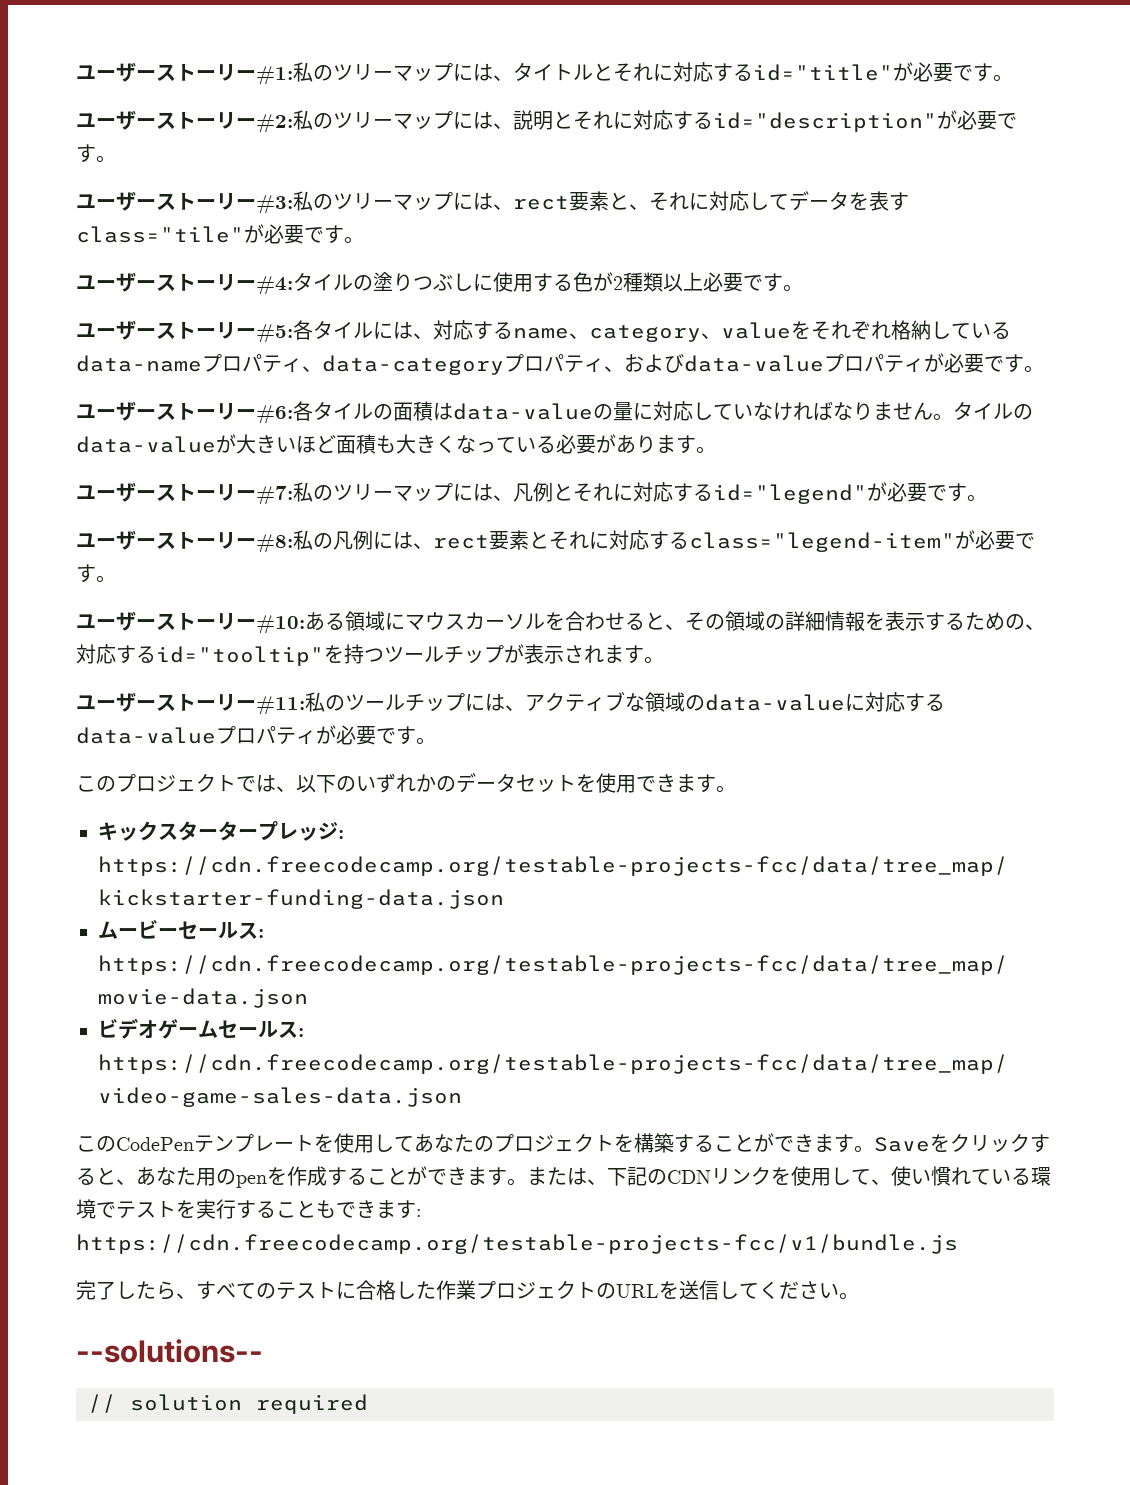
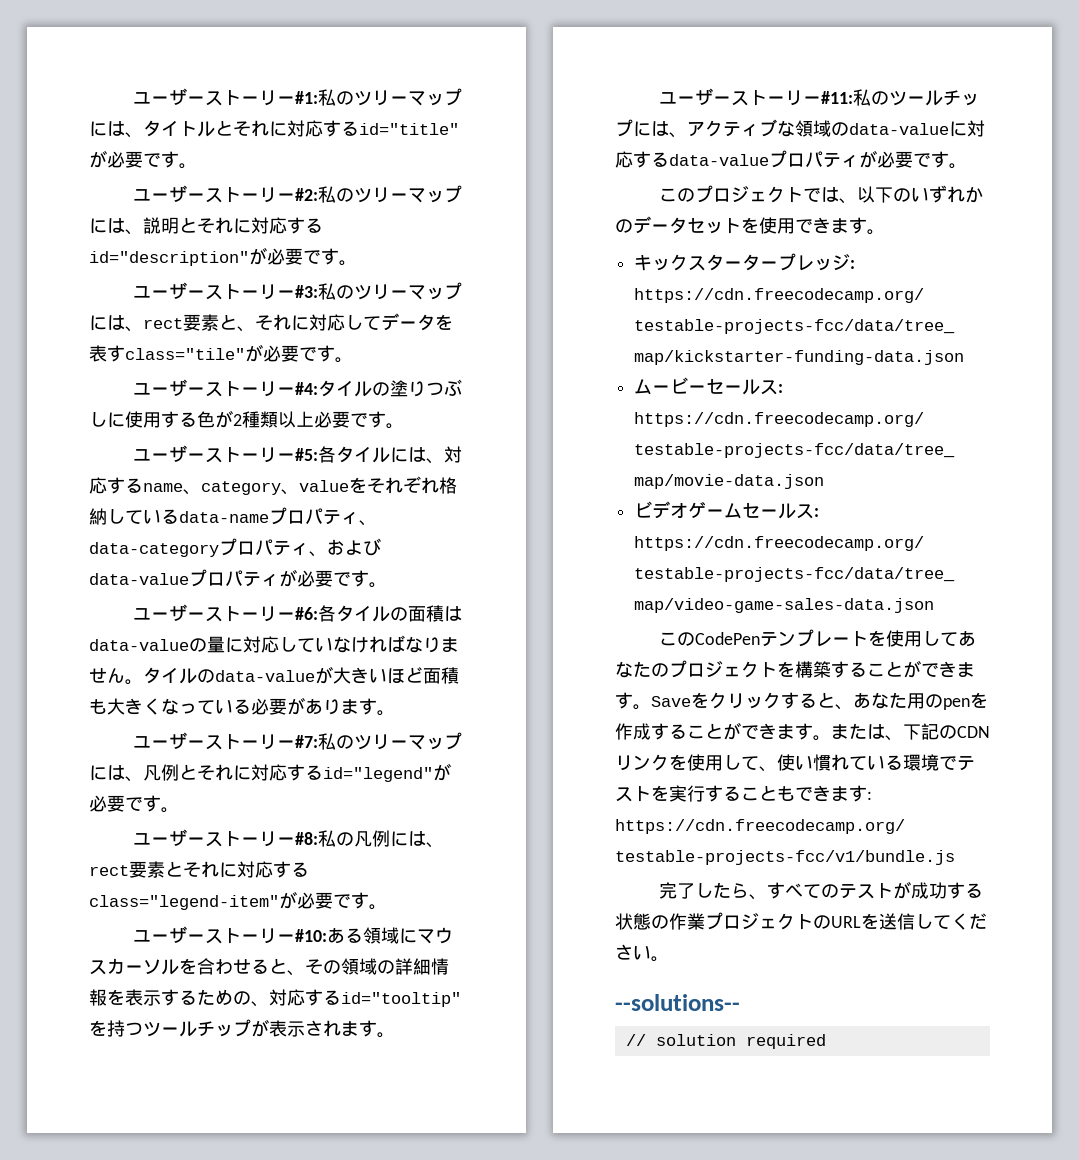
- 完了したら、すべてのテストに合格した作業プロジェクトのURLを送信してください。
+ 完了したら、すべてのテストが成功する状態の作業プロジェクトのURLを送信してください。

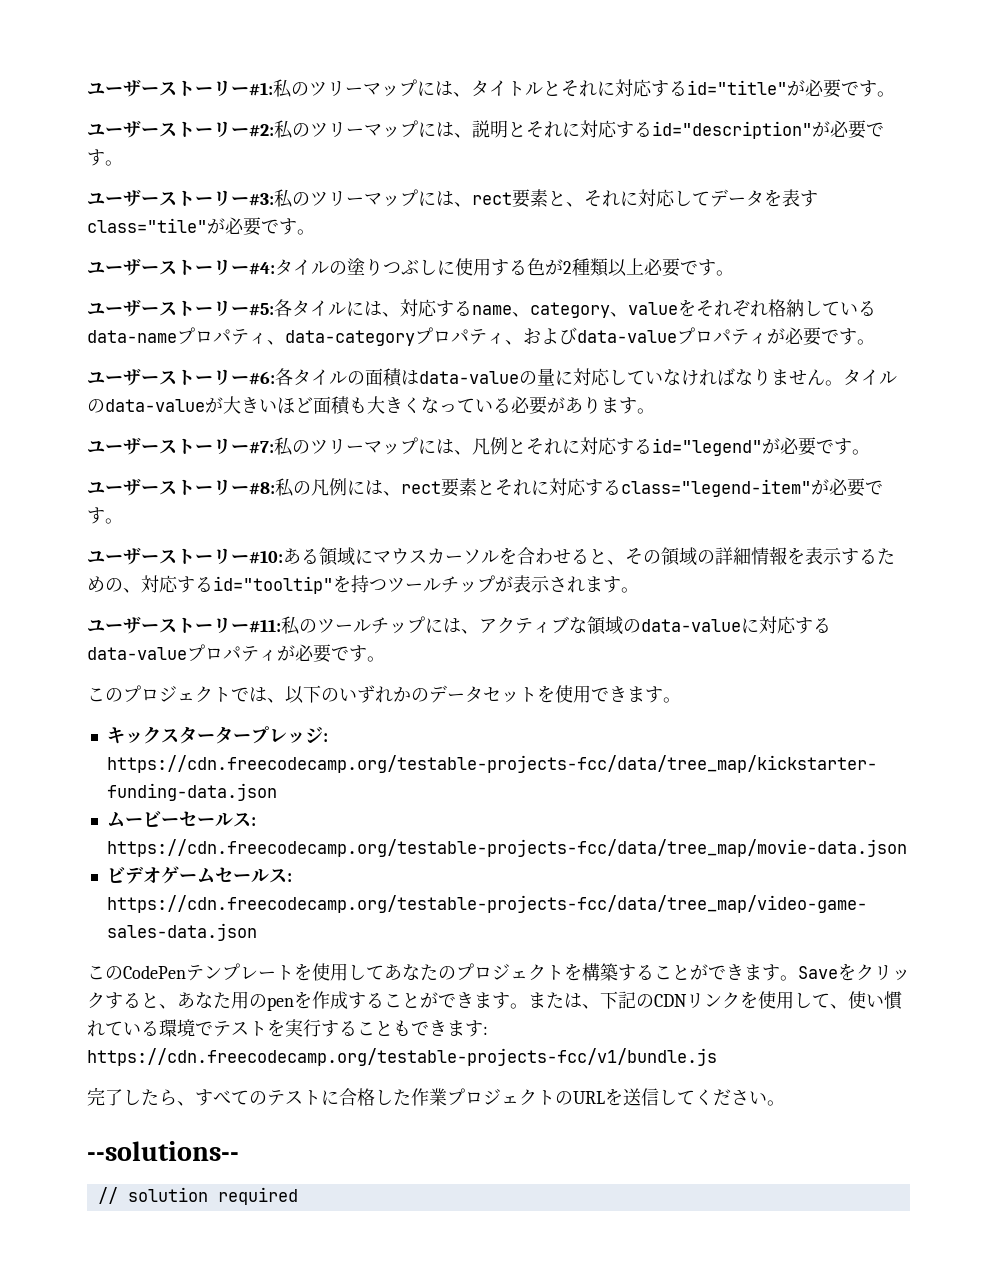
- 完了したら、すべてのテストが成功する状態の作業プロジェクトのURLを送信してください。
+ 完了したら、すべてのテストに合格した作業プロジェクトのURLを送信してください。

